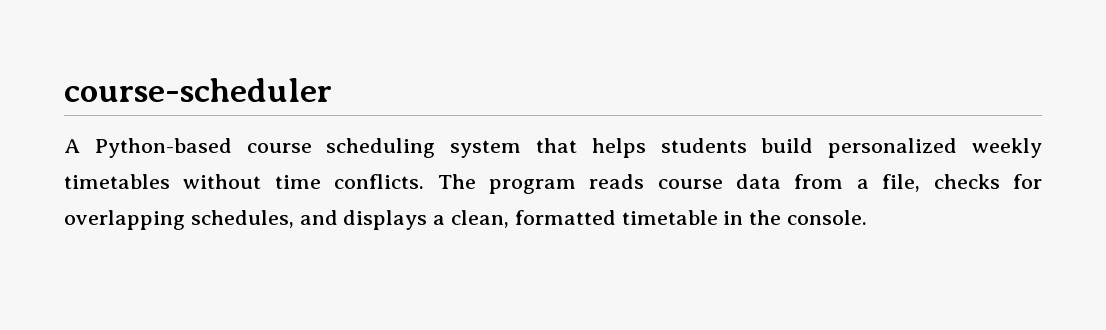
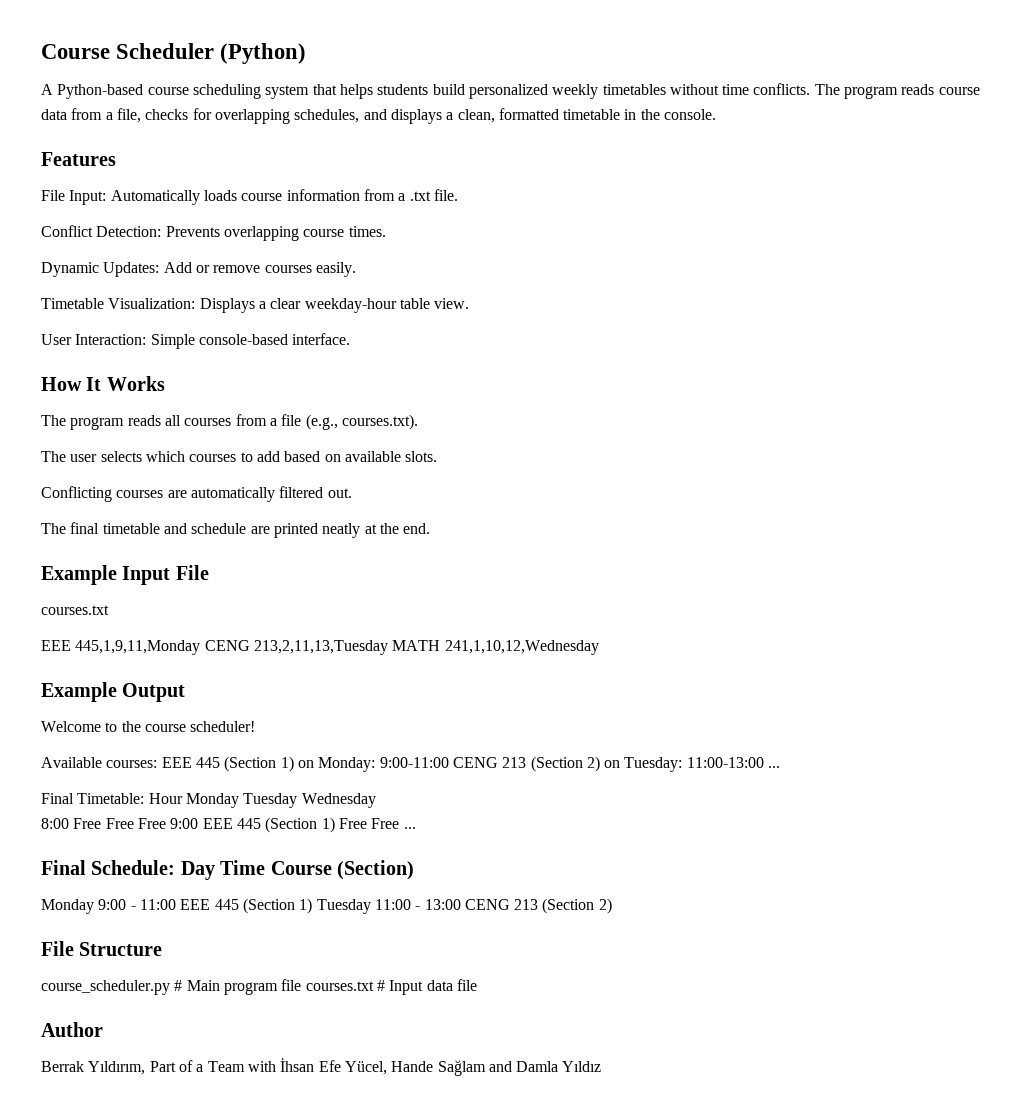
- course-scheduler
+ Course Scheduler (Python)
+ Features
+ File Input: Automatically loads course information from a .txt file.
+ Conflict Detection: Prevents overlapping course times.
+ Dynamic Updates: Add or remove courses easily.
+ Timetable Visualization: Displays a clear weekday-hour table view.
+ User Interaction: Simple console-based interface.
+ How It Works
+ The program reads all courses from a file (e.g., courses.txt).
+ The user selects which courses to add based on available slots.
+ Conflicting courses are automatically filtered out.
+ The final timetable and schedule are printed neatly at the end.
+ Example Input File
+ courses.txt
+ EEE 445,1,9,11,Monday CENG 213,2,11,13,Tuesday MATH 241,1,10,12,Wednesday
+ Example Output
+ Welcome to the course scheduler!
+ Available courses: EEE 445 (Section 1) on Monday: 9:00-11:00 CENG 213 (Section 2) on Tuesday: 11:00-13:00 ...
+ Final Timetable: Hour Monday Tuesday Wednesday
+ 8:00 Free Free Free 9:00 EEE 445 (Section 1) Free Free ...
+ Final Schedule: Day Time Course (Section)
+ Monday 9:00 - 11:00 EEE 445 (Section 1) Tuesday 11:00 - 13:00 CENG 213 (Section 2)
+ File Structure
+ course_scheduler.py # Main program file courses.txt # Input data file
+ Author
+ Berrak Yıldırım, Part of a Team with İhsan Efe Yücel, Hande Sağlam and Damla Yıldız

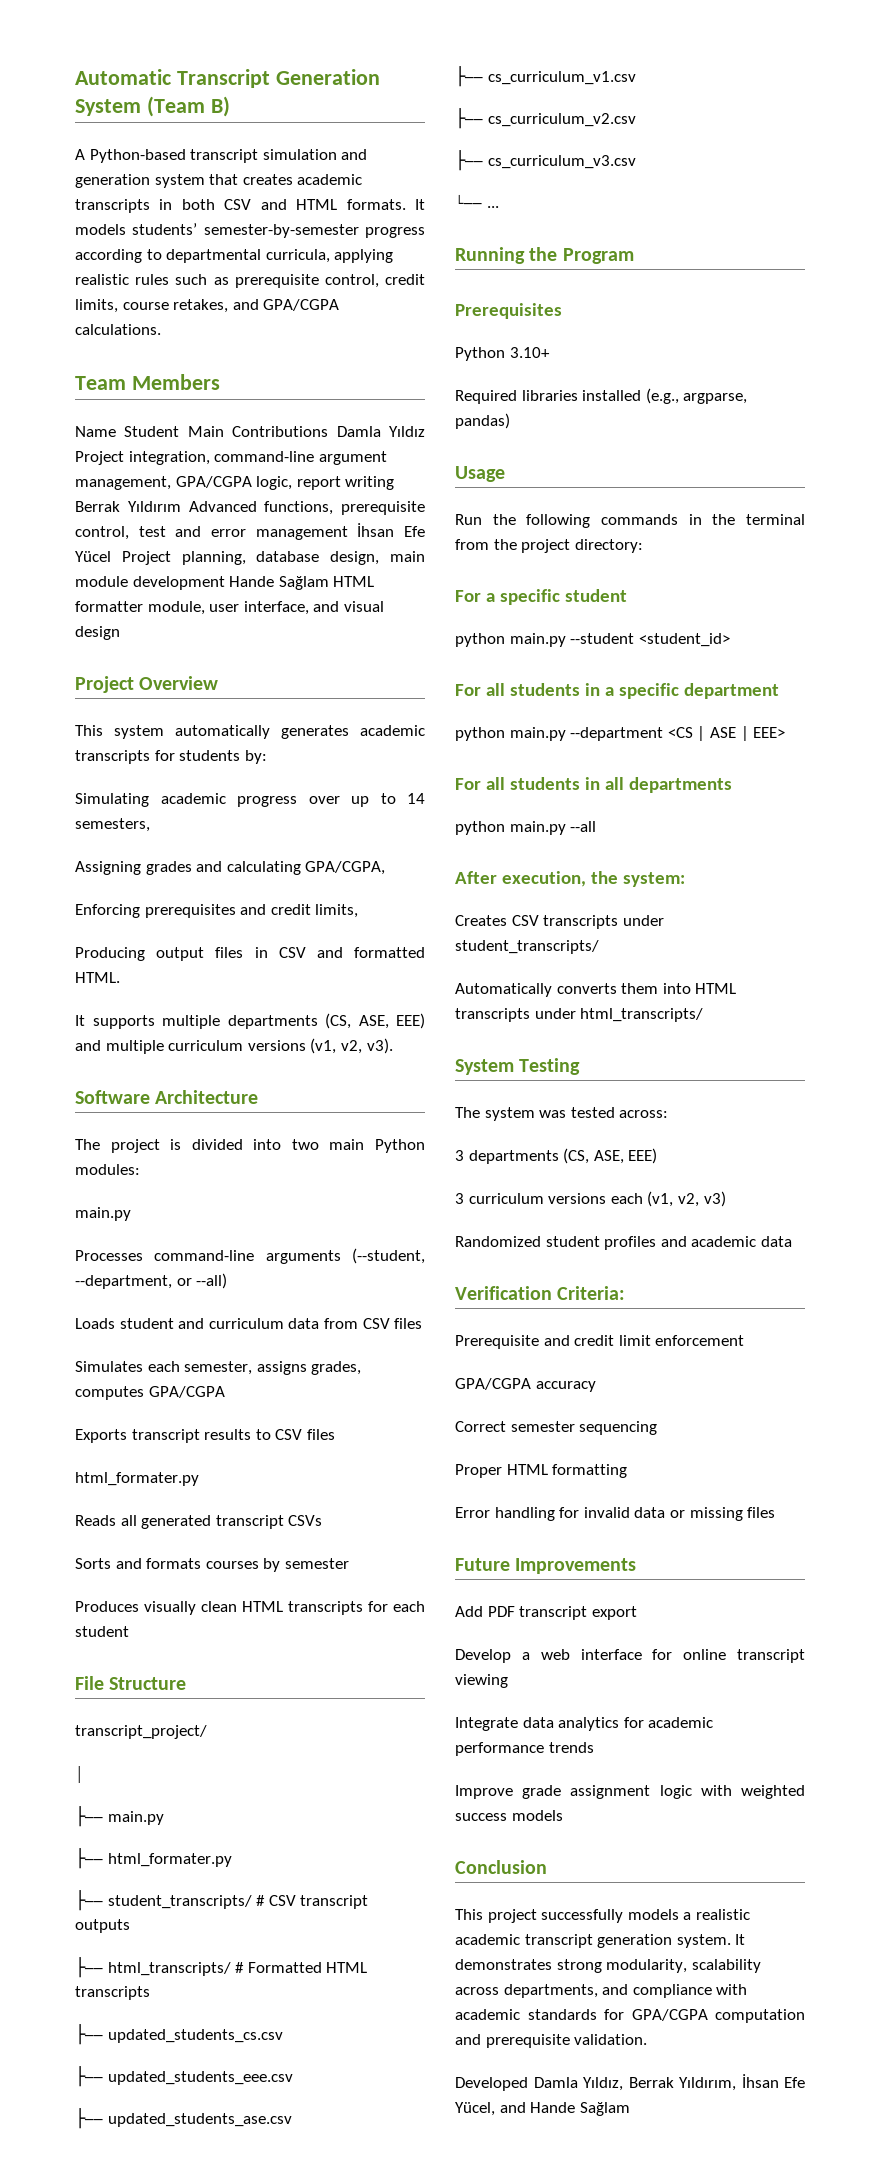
- Course Scheduler (Python)
- A Python-based course scheduling system that helps students build personalized weekly timetables without time conflicts. The program reads course data from a file, checks for overlapping schedules, and displays a clean, formatted timetable in the console.
- Features
- File Input: Automatically loads course information from a .txt file.
- Conflict Detection: Prevents overlapping course times.
- Dynamic Updates: Add or remove courses easily.
- Timetable Visualization: Displays a clear weekday-hour table view.
- User Interaction: Simple console-based interface.
- How It Works
- The program reads all courses from a file (e.g., courses.txt).
- The user selects which courses to add based on available slots.
- Conflicting courses are automatically filtered out.
- The final timetable and schedule are printed neatly at the end.
- Example Input File
- courses.txt
- EEE 445,1,9,11,Monday CENG 213,2,11,13,Tuesday MATH 241,1,10,12,Wednesday
- Example Output
- Welcome to the course scheduler!
- Available courses: EEE 445 (Section 1) on Monday: 9:00-11:00 CENG 213 (Section 2) on Tuesday: 11:00-13:00 ...
- Final Timetable: Hour Monday Tuesday Wednesday
- 8:00 Free Free Free 9:00 EEE 445 (Section 1) Free Free ...
- Final Schedule: Day Time Course (Section)
- Monday 9:00 - 11:00 EEE 445 (Section 1) Tuesday 11:00 - 13:00 CENG 213 (Section 2)
+ Automatic Transcript Generation System (Team B)
+ A Python-based transcript simulation and generation system that creates academic transcripts in both CSV and HTML formats. It models students’ semester-by-semester progress according to departmental curricula, applying realistic rules such as prerequisite control, credit limits, course retakes, and GPA/CGPA calculations.
+ Team Members
+ Name Student Main Contributions Damla Yıldız Project integration, command-line argument management, GPA/CGPA logic, report writing Berrak Yıldırım Advanced functions, prerequisite control, test and error management İhsan Efe Yücel Project planning, database design, main module development Hande Sağlam HTML formatter module, user interface, and visual design
+ Project Overview
+ This system automatically generates academic transcripts for students by:
+ Simulating academic progress over up to 14 semesters,
+ Assigning grades and calculating GPA/CGPA,
+ Enforcing prerequisites and credit limits,
+ Producing output files in CSV and formatted HTML.
+ It supports multiple departments (CS, ASE, EEE) and multiple curriculum versions (v1, v2, v3).
+ Software Architecture
+ The project is divided into two main Python modules:
+ main.py
+ Processes command-line arguments (--student, --department, or --all)
+ Loads student and curriculum data from CSV files
+ Simulates each semester, assigns grades, computes GPA/CGPA
+ Exports transcript results to CSV files
+ html_formater.py
+ Reads all generated transcript CSVs
+ Sorts and formats courses by semester
+ Produces visually clean HTML transcripts for each student
  File Structure
- course_scheduler.py # Main program file courses.txt # Input data file
- Author
- Berrak Yıldırım, Part of a Team with İhsan Efe Yücel, Hande Sağlam and Damla Yıldız
+ transcript_project/
+ │
+ ├── main.py
+ ├── html_formater.py
+ ├── student_transcripts/ # CSV transcript outputs
+ ├── html_transcripts/ # Formatted HTML transcripts
+ ├── updated_students_cs.csv
+ ├── updated_students_eee.csv
+ ├── updated_students_ase.csv
+ ├── cs_curriculum_v1.csv
+ ├── cs_curriculum_v2.csv
+ ├── cs_curriculum_v3.csv
+ └── ...
+ Running the Program
+ Prerequisites
+ Python 3.10+
+ Required libraries installed (e.g., argparse, pandas)
+ Usage
+ Run the following commands in the terminal from the project directory:
+ For a specific student
+ python main.py --student <student_id>
+ For all students in a specific department
+ python main.py --department <CS | ASE | EEE>
+ For all students in all departments
+ python main.py --all
+ After execution, the system:
+ Creates CSV transcripts under student_transcripts/
+ Automatically converts them into HTML transcripts under html_transcripts/
+ System Testing
+ The system was tested across:
+ 3 departments (CS, ASE, EEE)
+ 3 curriculum versions each (v1, v2, v3)
+ Randomized student profiles and academic data
+ Verification Criteria:
+ Prerequisite and credit limit enforcement
+ GPA/CGPA accuracy
+ Correct semester sequencing
+ Proper HTML formatting
+ Error handling for invalid data or missing files
+ Future Improvements
+ Add PDF transcript export
+ Develop a web interface for online transcript viewing
+ Integrate data analytics for academic performance trends
+ Improve grade assignment logic with weighted success models
+ Conclusion
+ This project successfully models a realistic academic transcript generation system. It demonstrates strong modularity, scalability across departments, and compliance with academic standards for GPA/CGPA computation and prerequisite validation.
+ Developed Damla Yıldız, Berrak Yıldırım, İhsan Efe Yücel, and Hande Sağlam

